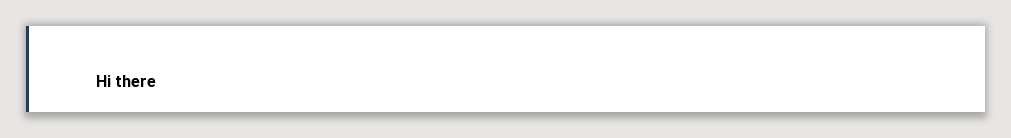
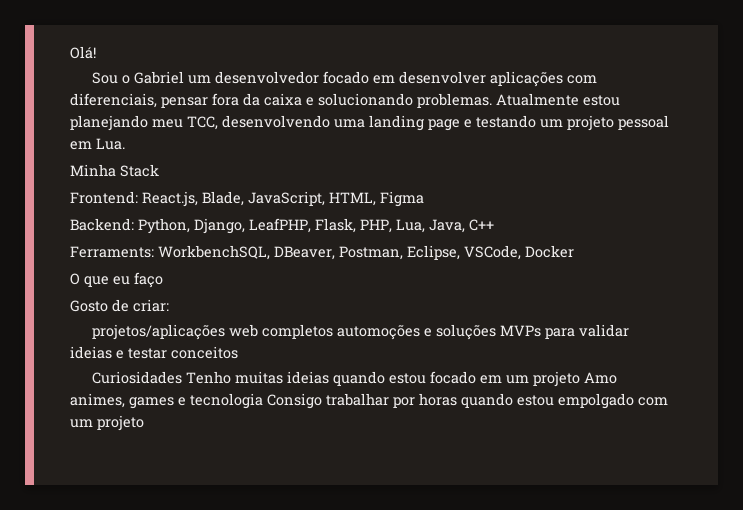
- Hi there
+ Olá!
+ Sou o Gabriel um desenvolvedor focado em desenvolver aplicações com diferenciais, pensar fora da caixa e solucionando problemas. Atualmente estou planejando meu TCC, desenvolvendo uma landing page e testando um projeto pessoal em Lua.
+ Minha Stack
+ Frontend: React.js, Blade, JavaScript, HTML, Figma
+ Backend: Python, Django, LeafPHP, Flask, PHP, Lua, Java, C++
+ Ferraments: WorkbenchSQL, DBeaver, Postman, Eclipse, VSCode, Docker
+ O que eu faço
+ Gosto de criar:
+ projetos/aplicações web completos automoções e soluções MVPs para validar ideias e testar conceitos
+ Curiosidades Tenho muitas ideias quando estou focado em um projeto Amo animes, games e tecnologia Consigo trabalhar por horas quando estou empolgado com um projeto

